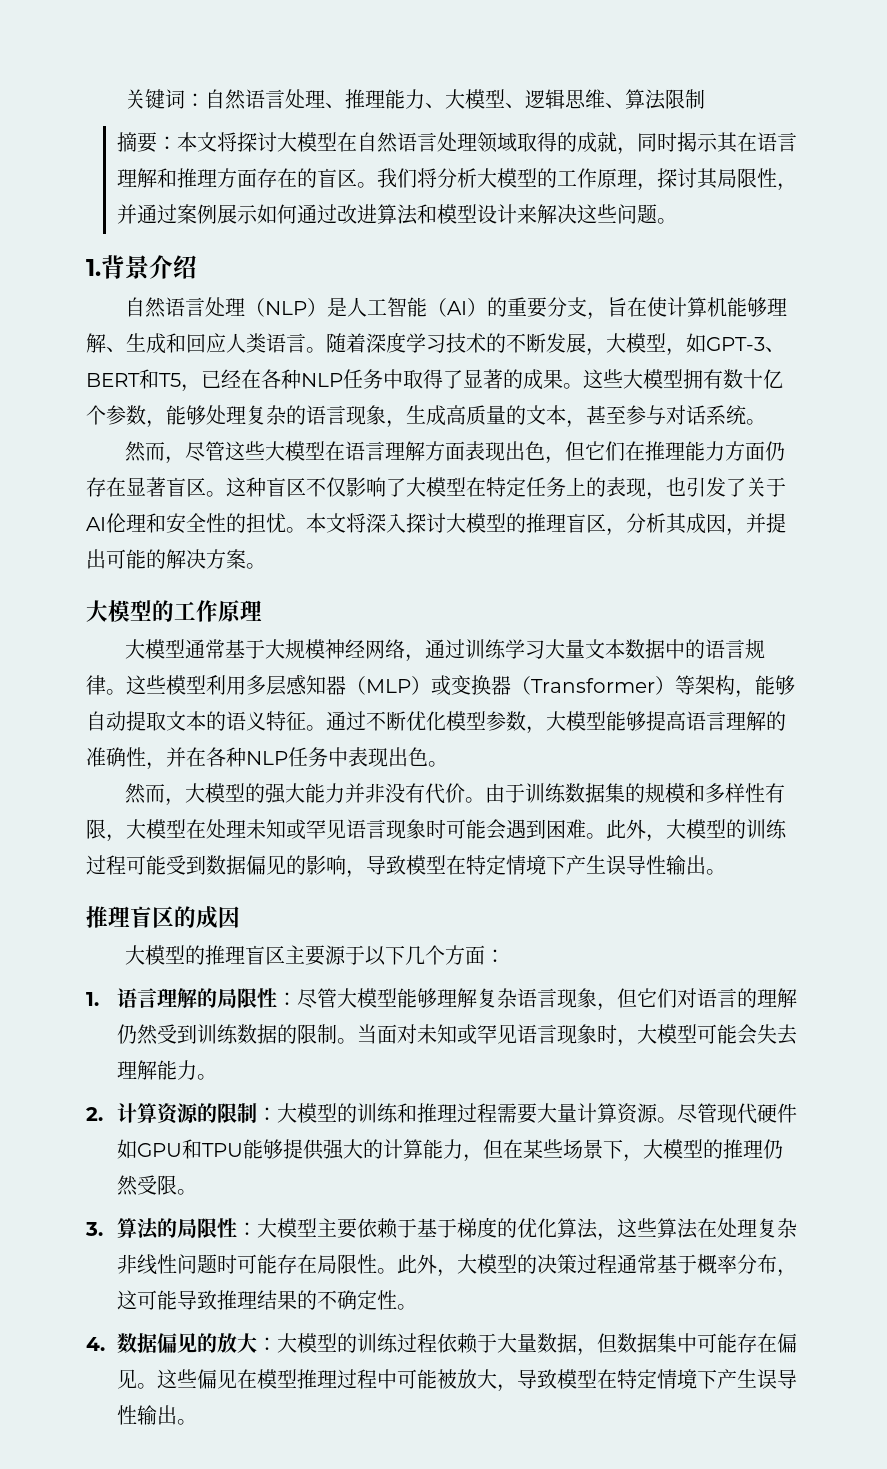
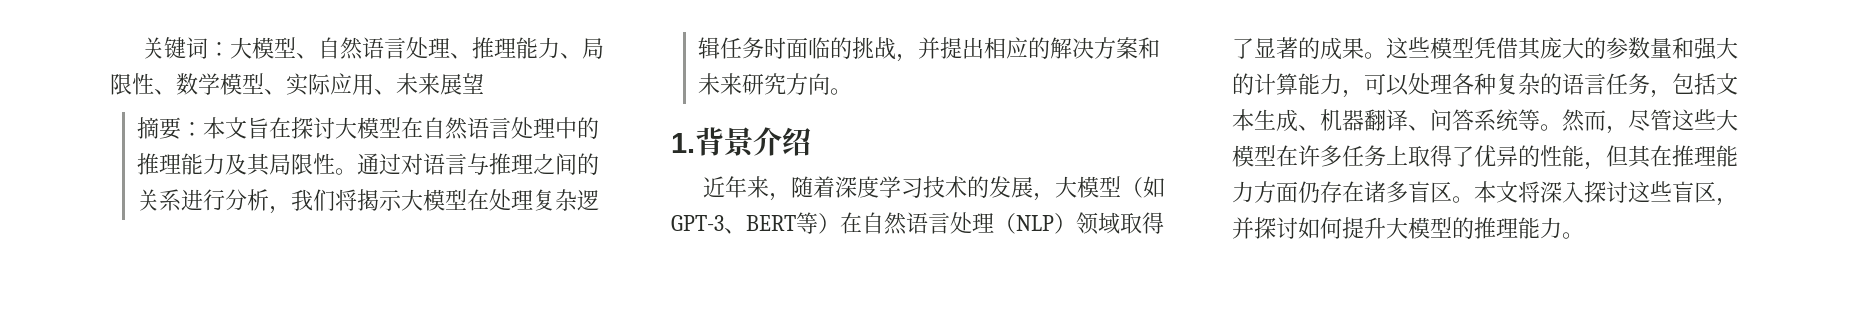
- 关键词：自然语言处理、推理能力、大模型、逻辑思维、算法限制
+ 关键词：大模型、自然语言处理、推理能力、局限性、数学模型、实际应用、未来展望
- 摘要：本文将探讨大模型在自然语言处理领域取得的成就，同时揭示其在语言理解和推理方面存在的盲区。我们将分析大模型的工作原理，探讨其局限性，并通过案例展示如何通过改进算法和模型设计来解决这些问题。
+ 摘要：本文旨在探讨大模型在自然语言处理中的推理能力及其局限性。通过对语言与推理之间的关系进行分析，我们将揭示大模型在处理复杂逻辑任务时面临的挑战，并提出相应的解决方案和未来研究方向。
  1.背景介绍
- 自然语言处理（NLP）是人工智能（AI）的重要分支，旨在使计算机能够理解、生成和回应人类语言。随着深度学习技术的不断发展，大模型，如GPT-3、BERT和T5，已经在各种NLP任务中取得了显著的成果。
+ 近年来，随着深度学习技术的发展，大模型（如GPT-3、BERT等）在自然语言处理（NLP）领域取得了显著的成果。
- 这些大模型拥有数十亿个参数，能够处理复杂的语言现象，生成高质量的文本，甚至参与对话系统。
- 然而，尽管这些大模型在语言理解方面表现出色，但它们在推理能力方面仍存在显著盲区。这种盲区不仅影响了大模型在特定任务上的表现，也引发了关于AI伦理和安全性的担忧。本文将深入探讨大模型的推理盲区，分析其成因，并提出可能的解决方案。
- 大模型的工作原理
- 大模型通常基于大规模神经网络，通过训练学习大量文本数据中的语言规律。这些模型利用多层感知器（MLP）或变换器（Transformer）等架构，能够自动提取文本的语义特征。通过不断优化模型参数，大模型能够提高语言理解的准确性，并在各种NLP任务中表现出色。
- 然而，大模型的强大能力并非没有代价。由于训练数据集的规模和多样性有限，大模型在处理未知或罕见语言现象时可能会遇到困难。此外，大模型的训练过程可能受到数据偏见的影响，导致模型在特定情境下产生误导性输出。
- 推理盲区的成因
- 大模型的推理盲区主要源于以下几个方面：
- 1.语言理解的局限性：尽管大模型能够理解复杂语言现象，但它们对语言的理解仍然受到训练数据的限制。当面对未知或罕见语言现象时，大模型可能会失去理解能力。
- 2.计算资源的限制：大模型的训练和推理过程需要大量计算资源。尽管现代硬件如GPU和TPU能够提供强大的计算能力，但在某些场景下，大模型的推理仍然受限。
- 3.算法的局限性：大模型主要依赖于基于梯度的优化算法，这些算法在处理复杂非线性问题时可能存在局限性。此外，大模型的决策过程通常基于概率分布，这可能导致推理结果的不确定性。
- 4.数据偏见的放大：大模型的训练过程依赖于大量数据，但数据集中可能存在偏见。这些偏见在模型推理过程中可能被放大，导致模型在特定情境下产生误导性输出。
+ 这些模型凭借其庞大的参数量和强大的计算能力，可以处理各种复杂的语言任务，包括文本生成、机器翻译、问答系统等。然而，尽管这些大模型在许多任务上取得了优异的性能，但其在推理能力方面仍存在诸多盲区。本文将深入探讨这些盲区，并探讨如何提升大模型的推理能力。

